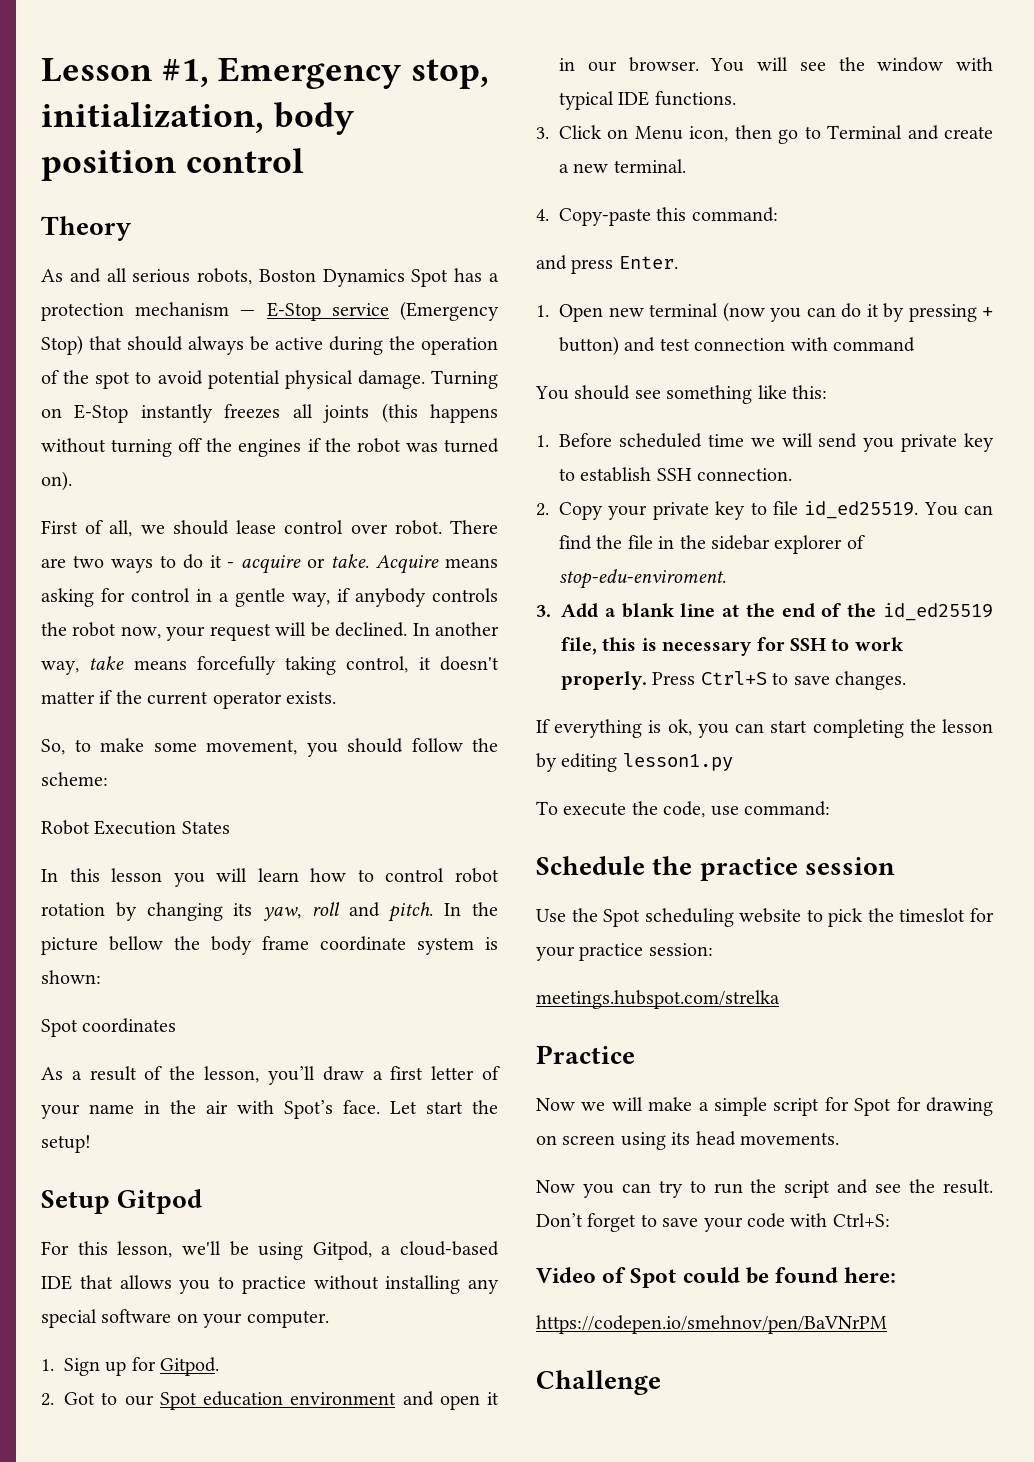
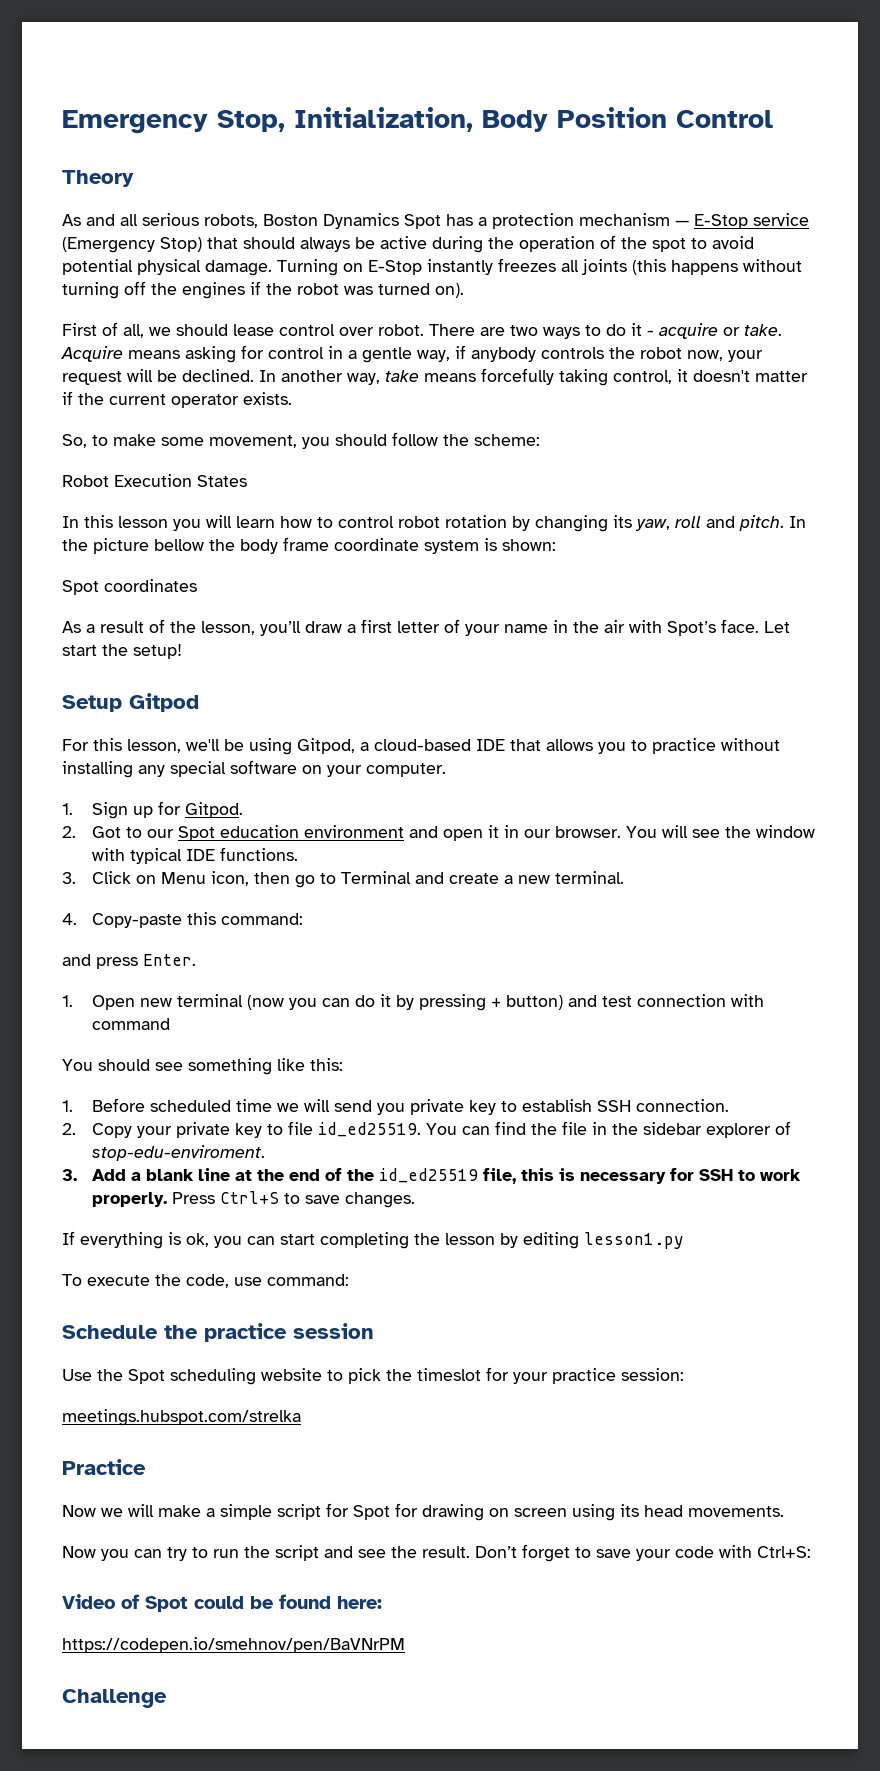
- Lesson #1, Emergency stop, initialization, body position control
+ Emergency Stop, Initialization, Body Position Control

